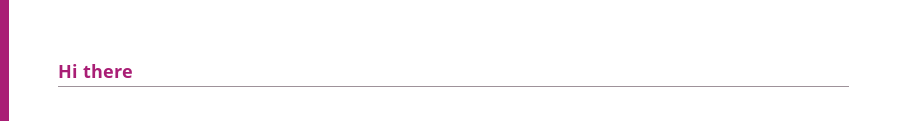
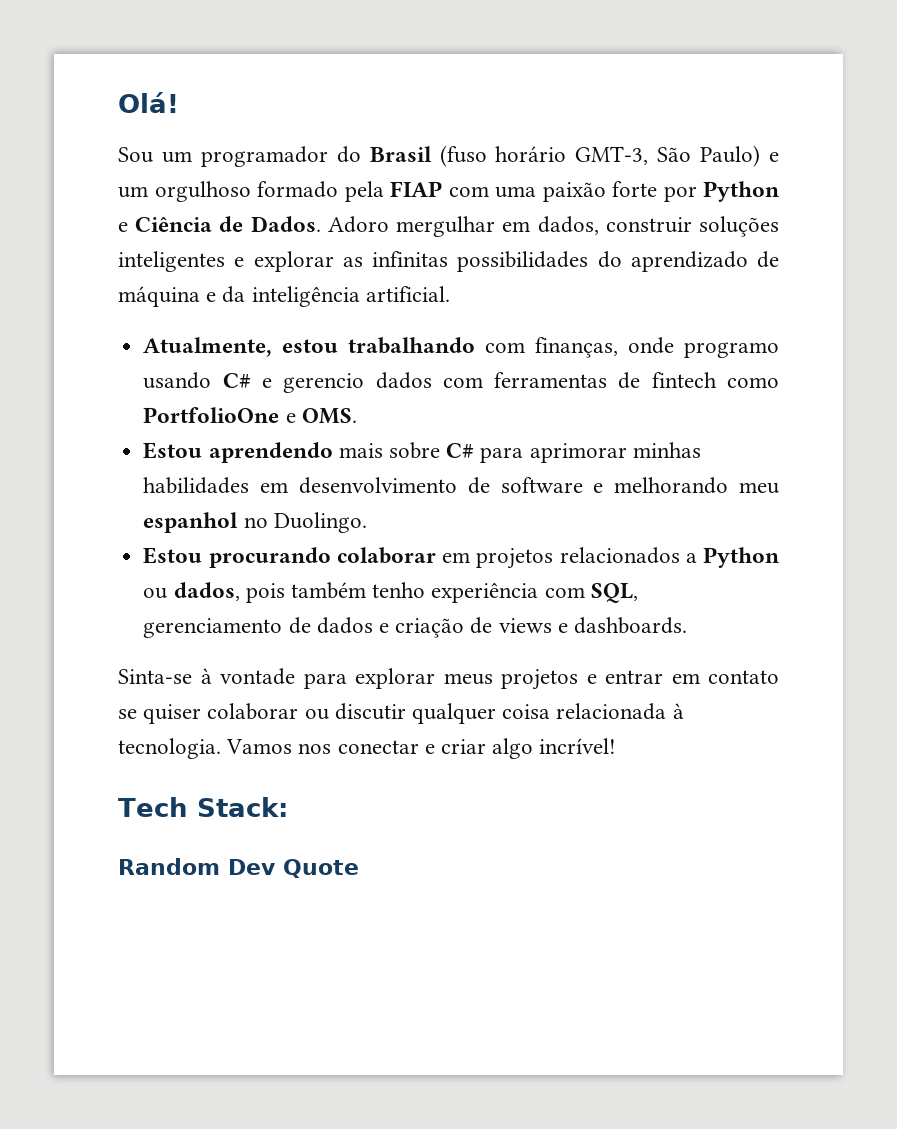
- Hi there
+ Olá!
+ Sou um programador do Brasil (fuso horário GMT-3, São Paulo) e um orgulhoso formado pela FIAP com uma paixão forte por Python e Ciência de Dados. Adoro mergulhar em dados, construir soluções inteligentes e explorar as infinitas possibilidades do aprendizado de máquina e da inteligência artificial.
+ Atualmente, estou trabalhando com finanças, onde programo usando C# e gerencio dados com ferramentas de fintech como PortfolioOne e OMS.
+ Estou aprendendo mais sobre C# para aprimorar minhas habilidades em desenvolvimento de software e melhorando meu espanhol no Duolingo.
+ Estou procurando colaborar em projetos relacionados a Python ou dados, pois também tenho experiência com SQL, gerenciamento de dados e criação de views e dashboards.
+ Sinta-se à vontade para explorar meus projetos e entrar em contato se quiser colaborar ou discutir qualquer coisa relacionada à tecnologia. Vamos nos conectar e criar algo incrível!
+ Tech Stack:
+ Random Dev Quote

